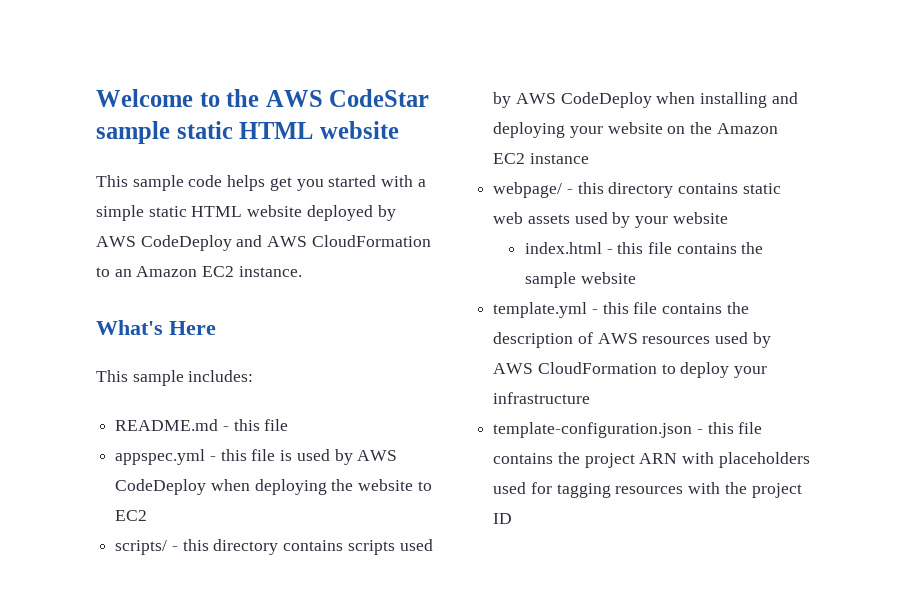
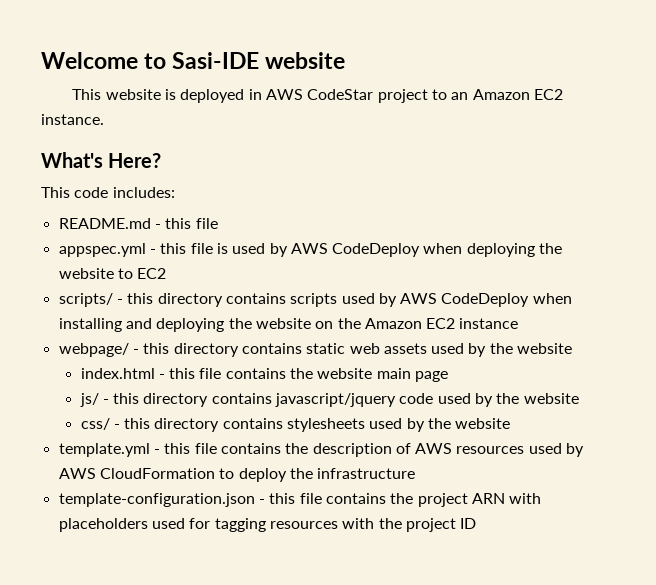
- Welcome to the AWS CodeStar sample static HTML website
- This sample code helps get you started with a simple static HTML website deployed by AWS CodeDeploy and AWS CloudFormation to an Amazon EC2 instance.
+ Welcome to Sasi-IDE website
+ This website is deployed in AWS CodeStar project to an Amazon EC2 instance.
- What's Here
- This sample includes:
+ What's Here?
+ This code includes:
- scripts/ - this directory contains scripts used by AWS CodeDeploy when installing and deploying your website on the Amazon EC2 instance
+ scripts/ - this directory contains scripts used by AWS CodeDeploy when installing and deploying the website on the Amazon EC2 instance
- webpage/ - this directory contains static web assets used by your website
+ webpage/ - this directory contains static web assets used by the website
- index.html - this file contains the sample website
+ index.html - this file contains the website main page
+ js/ - this directory contains javascript/jquery code used by the website
+ css/ - this directory contains stylesheets used by the website
- template.yml - this file contains the description of AWS resources used by AWS CloudFormation to deploy your infrastructure
+ template.yml - this file contains the description of AWS resources used by AWS CloudFormation to deploy the infrastructure

